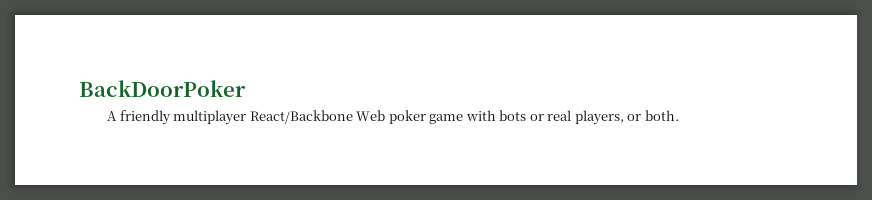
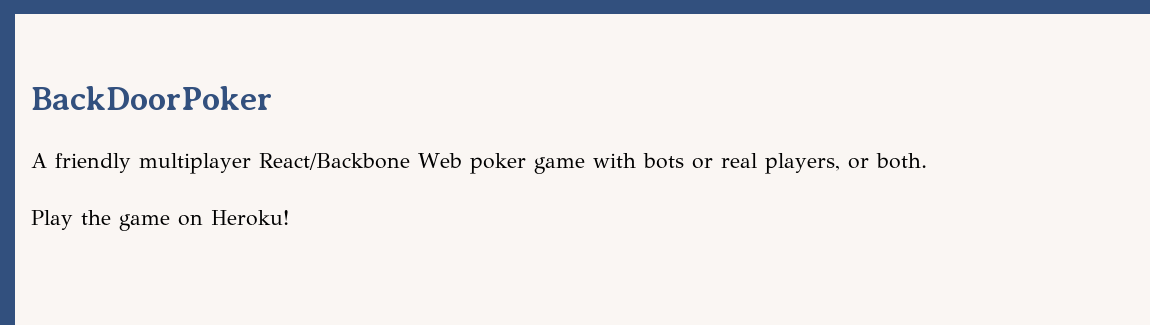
+ Play the game on Heroku!

